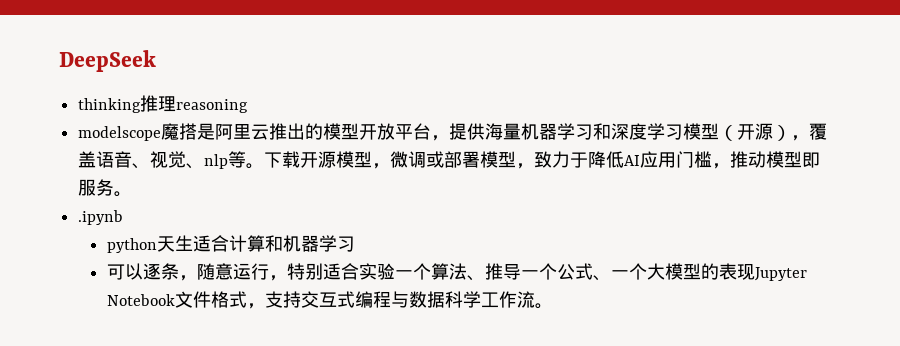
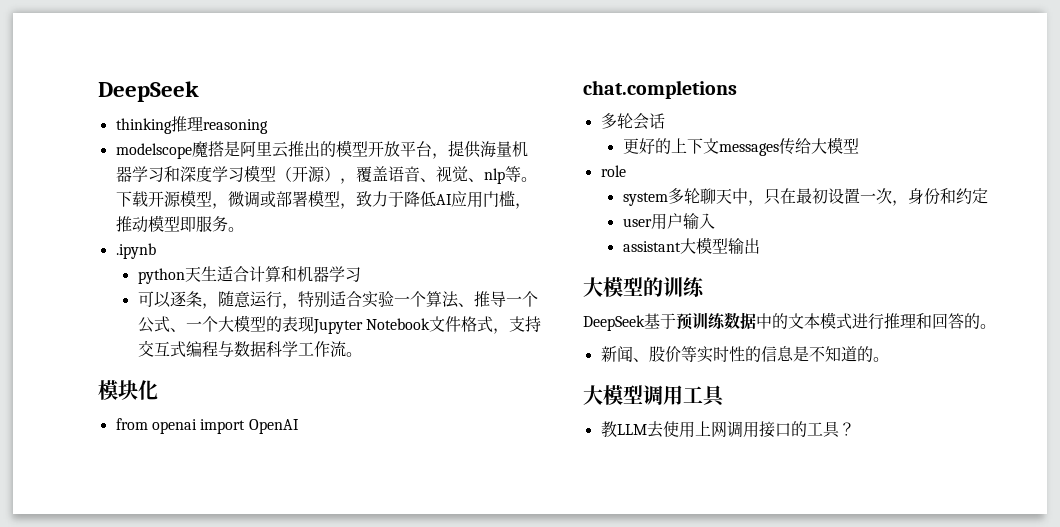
+ 模块化
+ from openai import OpenAI
+ chat.completions
+ 多轮会话
+ 更好的上下文messages传给大模型
+ role
+ system多轮聊天中，只在最初设置一次，身份和约定
+ user用户输入
+ assistant大模型输出
+ 大模型的训练
+ DeepSeek基于预训练数据中的文本模式进行推理和回答的。
+ 新闻、股价等实时性的信息是不知道的。
+ 大模型调用工具
+ 教LLM去使用上网调用接口的工具？

